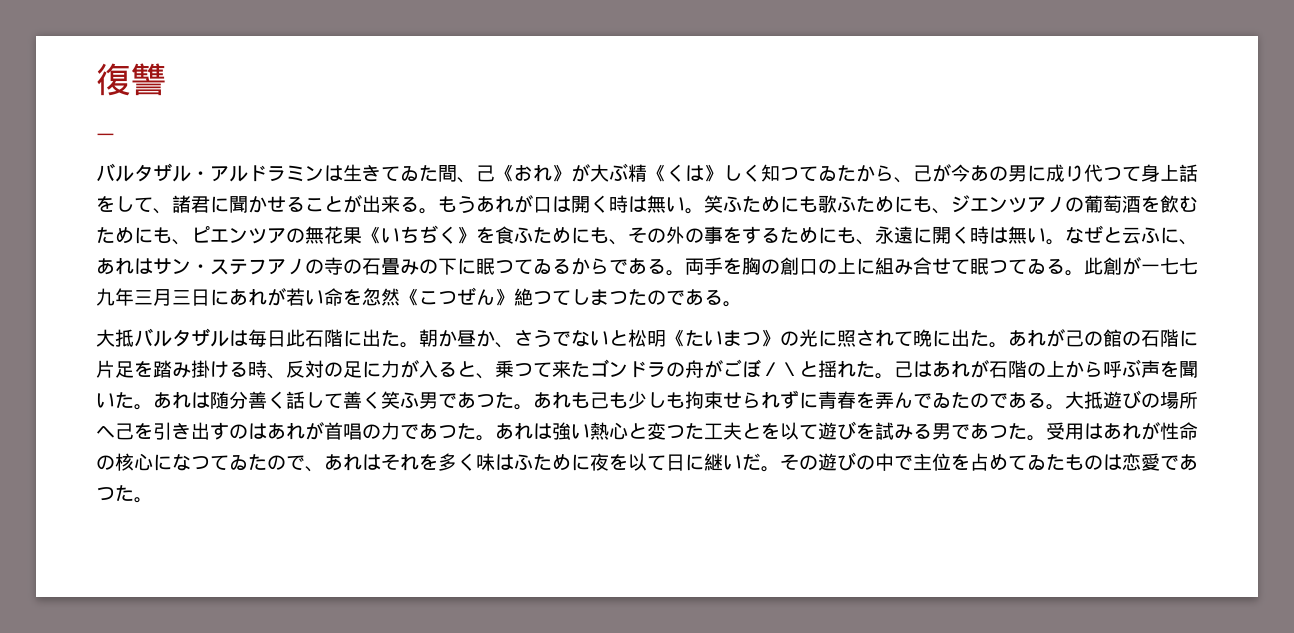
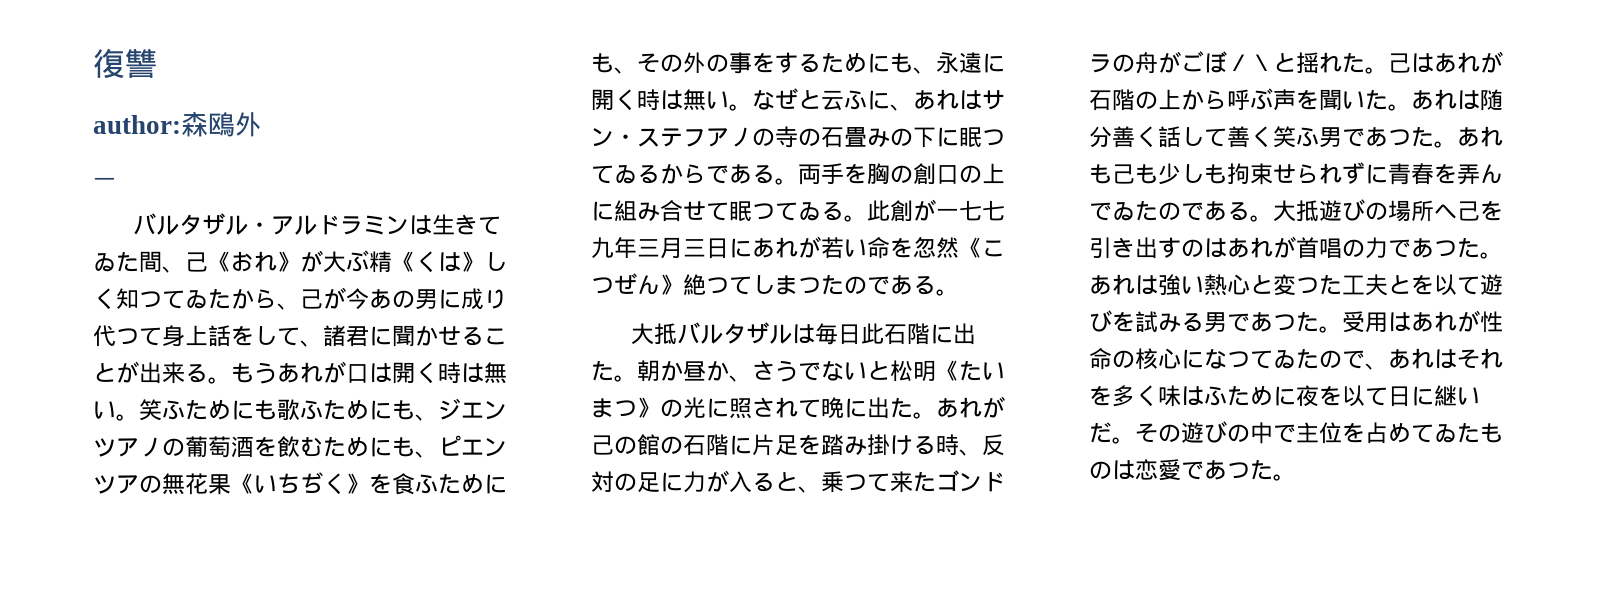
+ author:森鴎外

